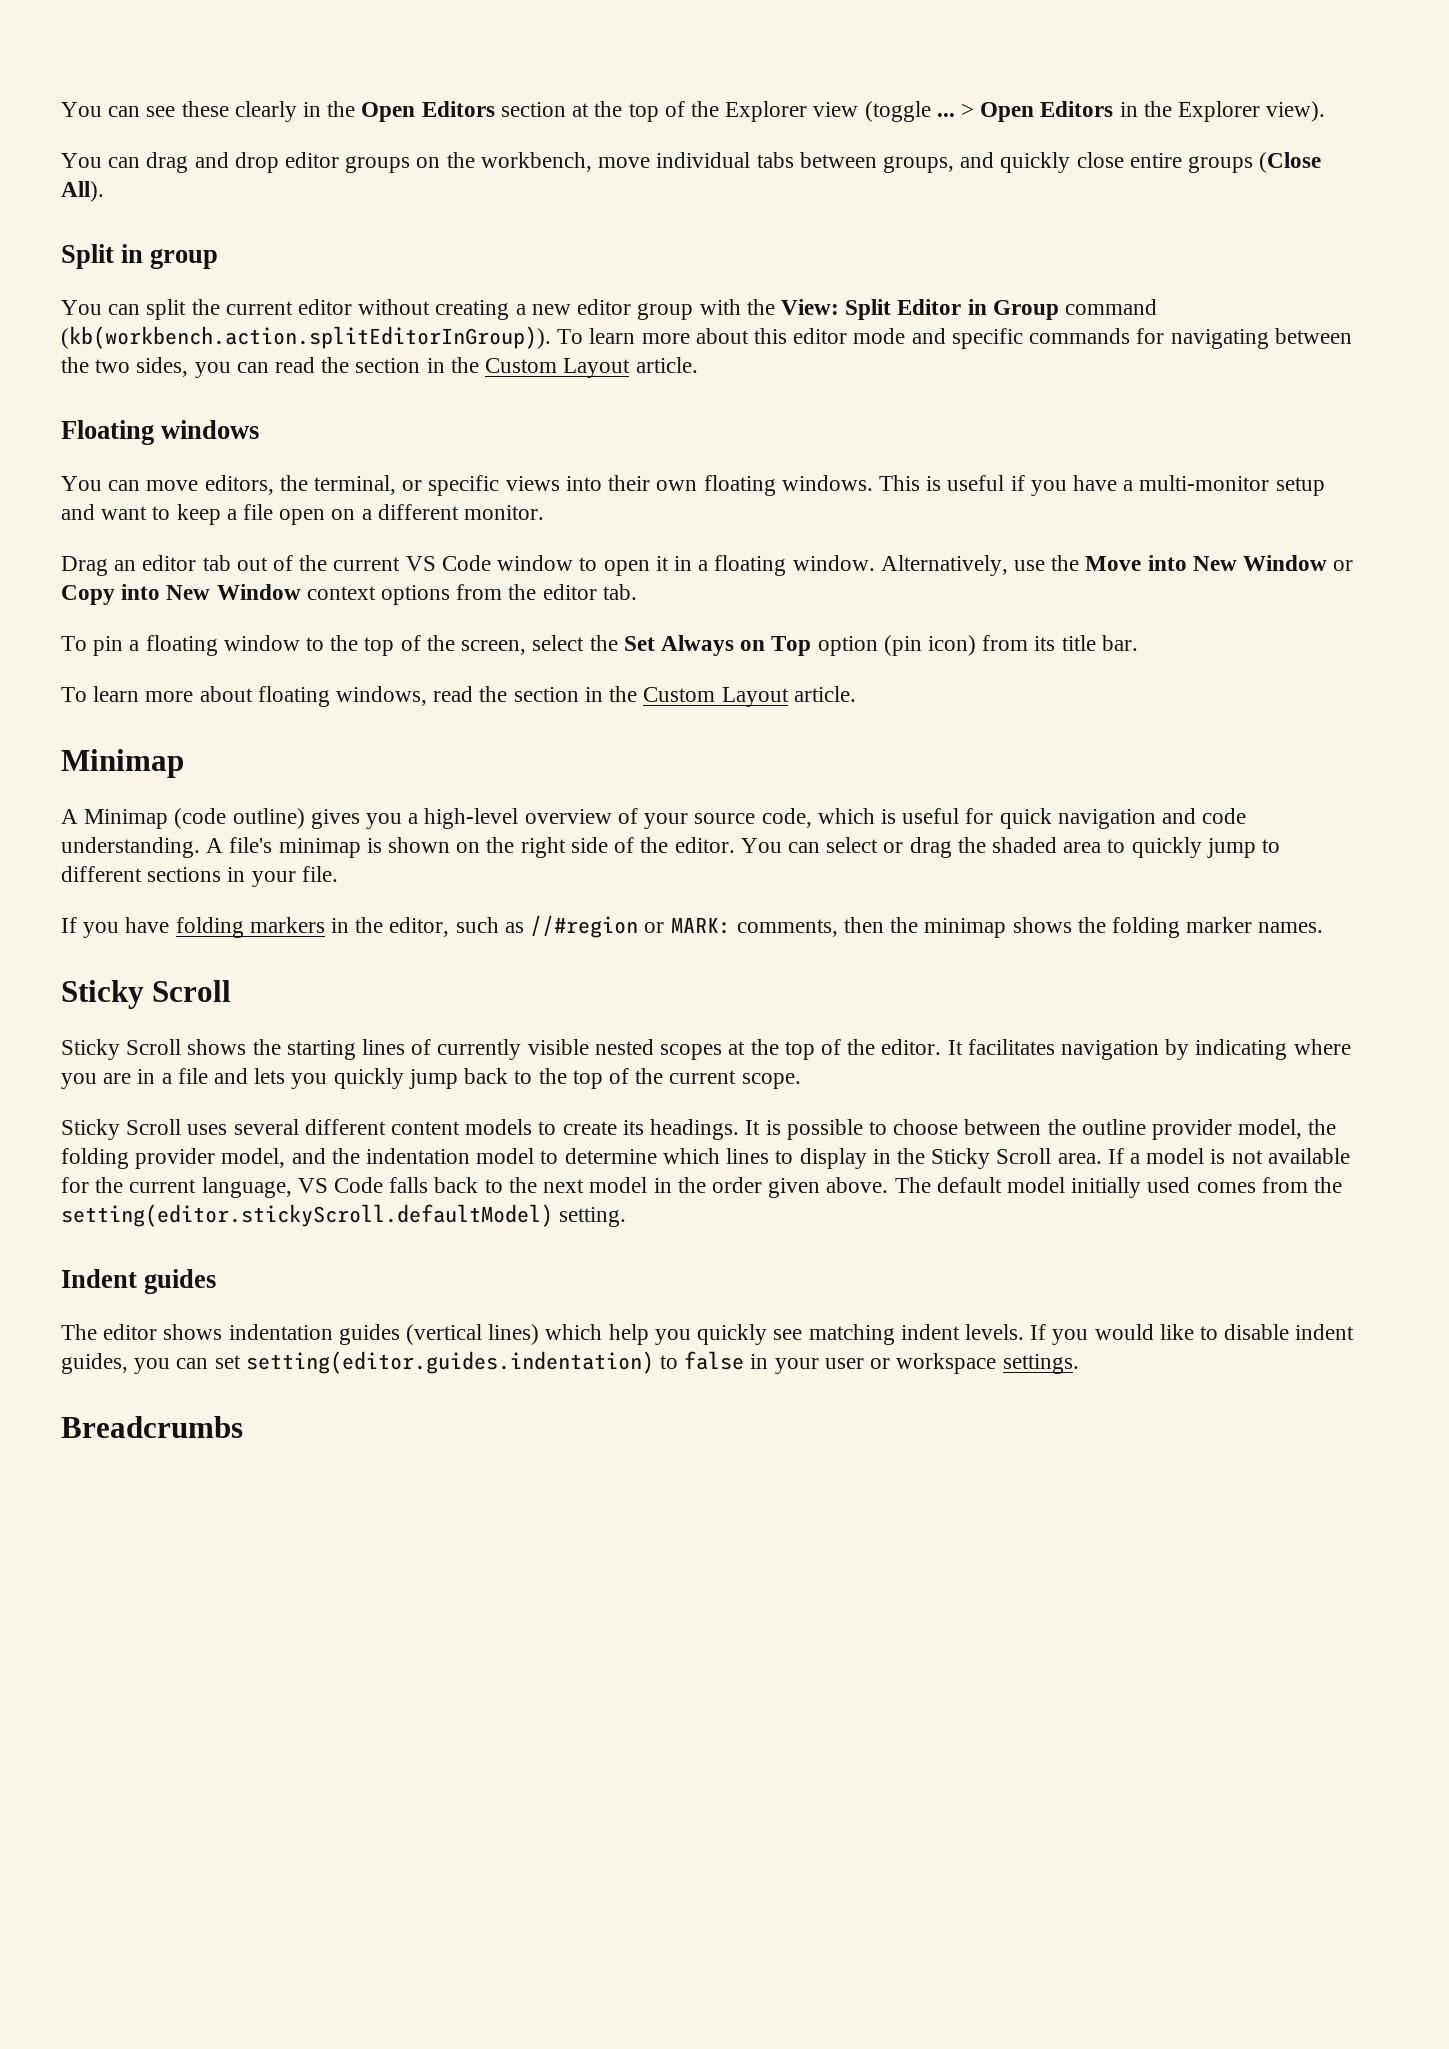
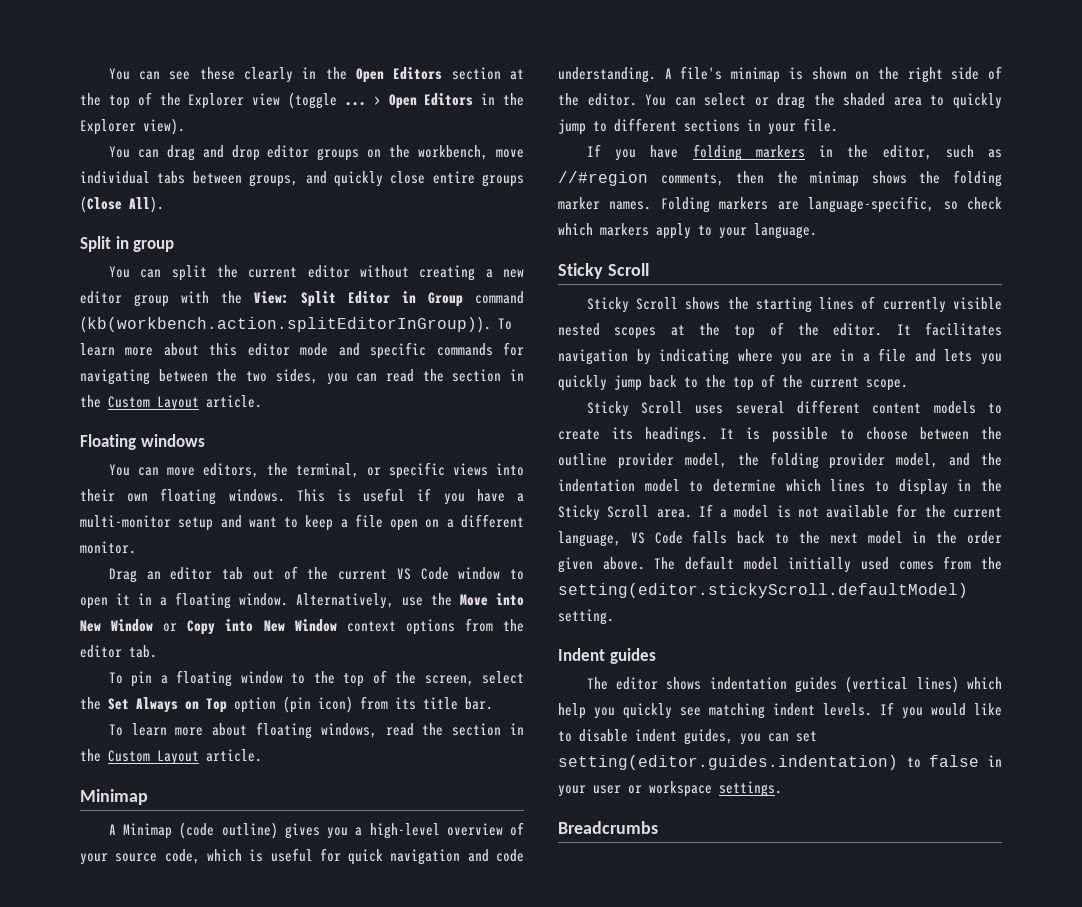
- If you have folding markers in the editor, such as //#region or MARK: comments, then the minimap shows the folding marker names.
+ If you have folding markers in the editor, such as //#region comments, then the minimap shows the folding marker names. Folding markers are language-specific, so check which markers apply to your language.

